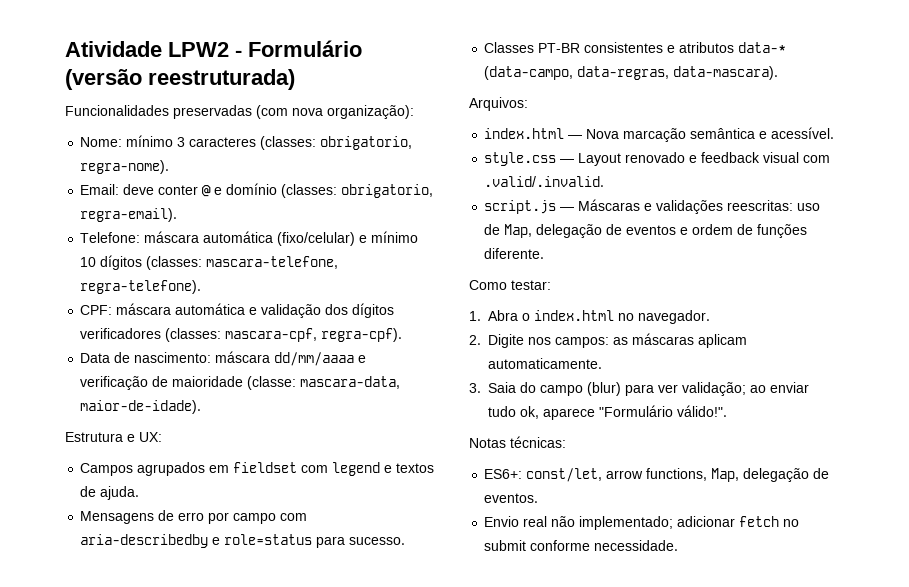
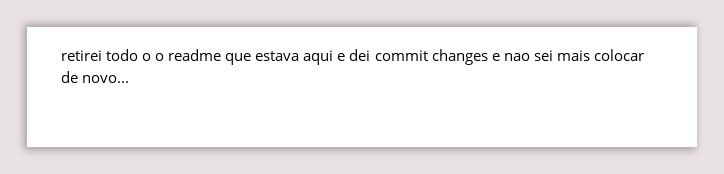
- Atividade LPW2 - Formulário (versão reestruturada)
- Funcionalidades preservadas (com nova organização):
- Nome: mínimo 3 caracteres (classes: obrigatorio, regra-nome).
- Email: deve conter @ e domínio (classes: obrigatorio, regra-email).
- Telefone: máscara automática (fixo/celular) e mínimo 10 dígitos (classes: mascara-telefone, regra-telefone).
- CPF: máscara automática e validação dos dígitos verificadores (classes: mascara-cpf, regra-cpf).
- Data de nascimento: máscara dd/mm/aaaa e verificação de maioridade (classe: mascara-data, maior-de-idade).
- Estrutura e UX:
- Campos agrupados em fieldset com legend e textos de ajuda.
- Mensagens de erro por campo com aria-describedby e role=status para sucesso.
- Classes PT-BR consistentes e atributos data-* (data-campo, data-regras, data-mascara).
- Arquivos:
- index.html — Nova marcação semântica e acessível.
- style.css — Layout renovado e feedback visual com .valid/.invalid.
- script.js — Máscaras e validações reescritas: uso de Map, delegação de eventos e ordem de funções diferente.
- Como testar:
- 1. Abra o index.html no navegador.
- 2. Digite nos campos: as máscaras aplicam automaticamente.
- 3. Saia do campo (blur) para ver validação; ao enviar tudo ok, aparece "Formulário válido!".
- Notas técnicas:
- ES6+: const/let, arrow functions, Map, delegação de eventos.
- Envio real não implementado; adicionar fetch no submit conforme necessidade.
+ retirei todo o o readme que estava aqui e dei commit changes e nao sei mais colocar de novo...

